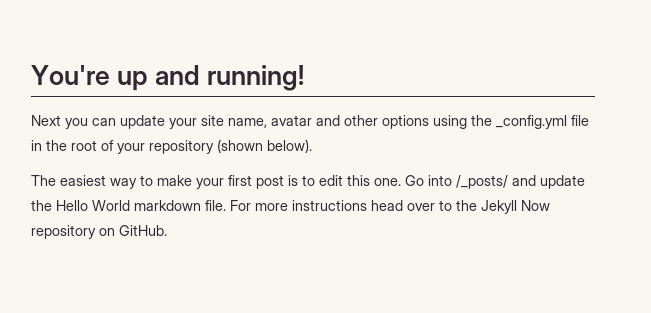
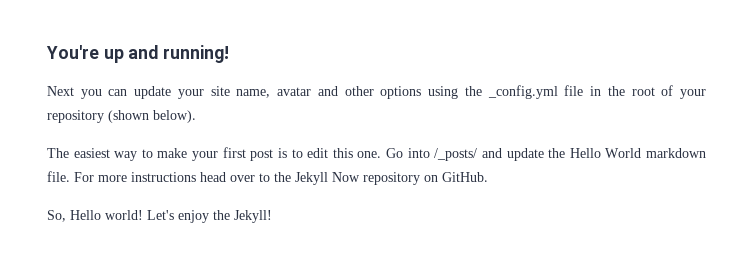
+ So, Hello world! Let's enjoy the Jekyll!

